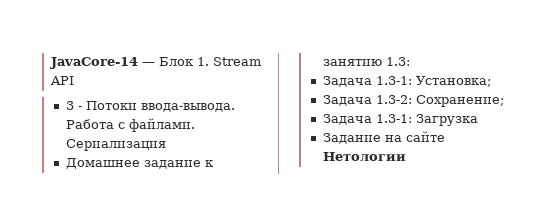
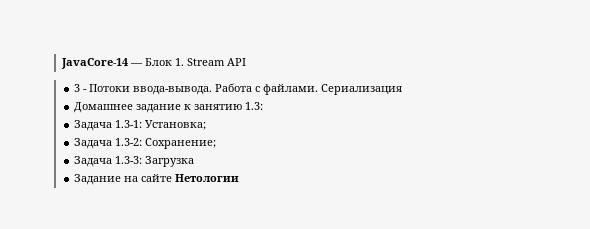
- Задача 1.3-1: Загрузка
+ Задача 1.3-3: Загрузка

